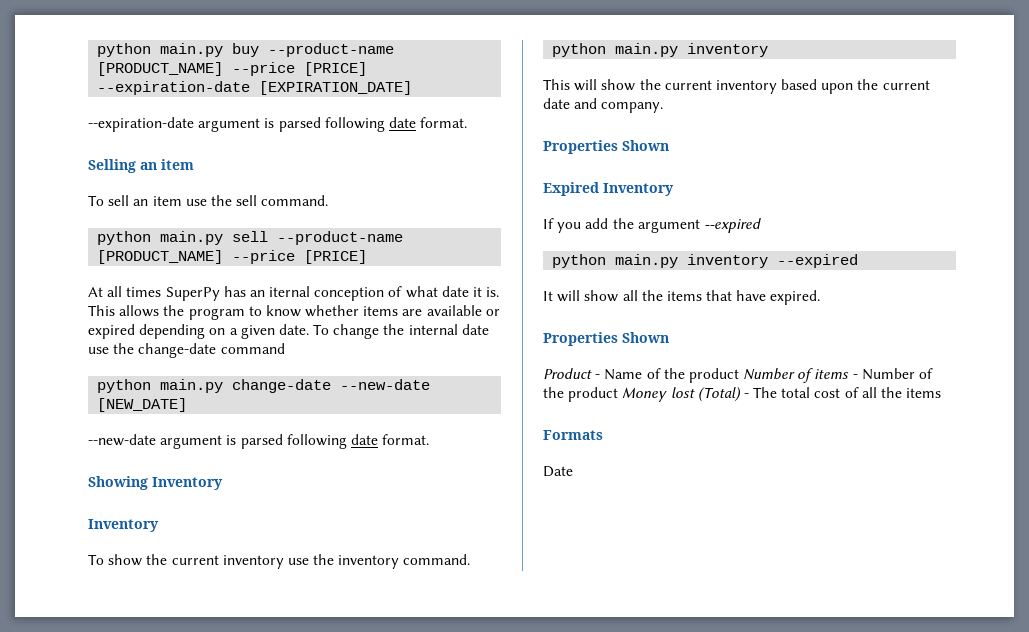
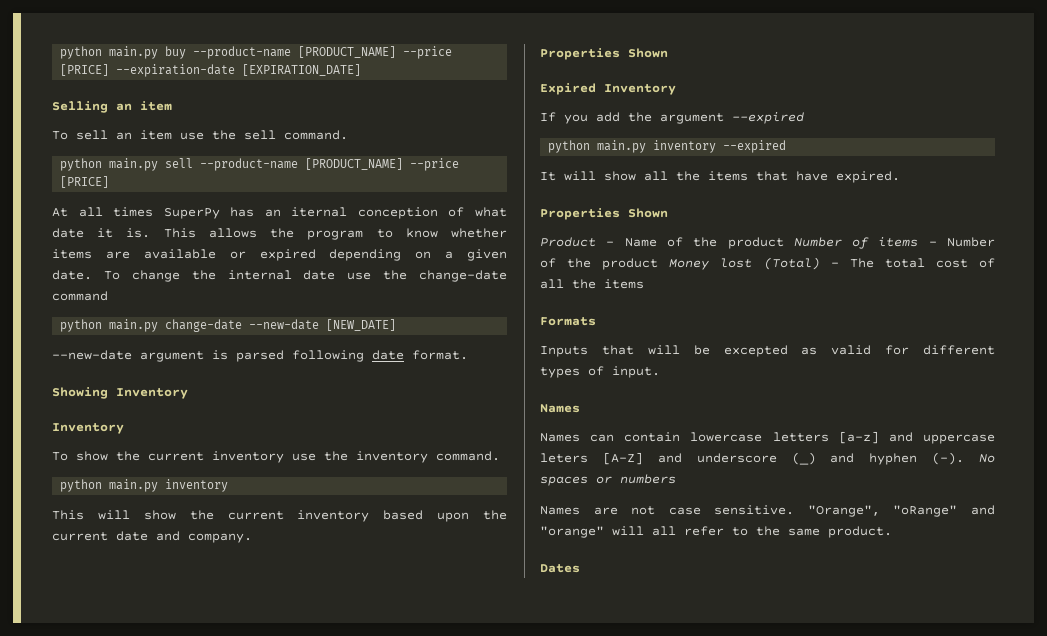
- --expiration-date argument is parsed following date format.
- Date
+ Inputs that will be excepted as valid for different types of input.
+ Names
+ Names can contain lowercase letters [a-z] and uppercase leters [A-Z] and underscore (_) and hyphen (-). No spaces or numbers
+ Names are not case sensitive. "Orange", "oRange" and "orange" will all refer to the same product.
+ Dates

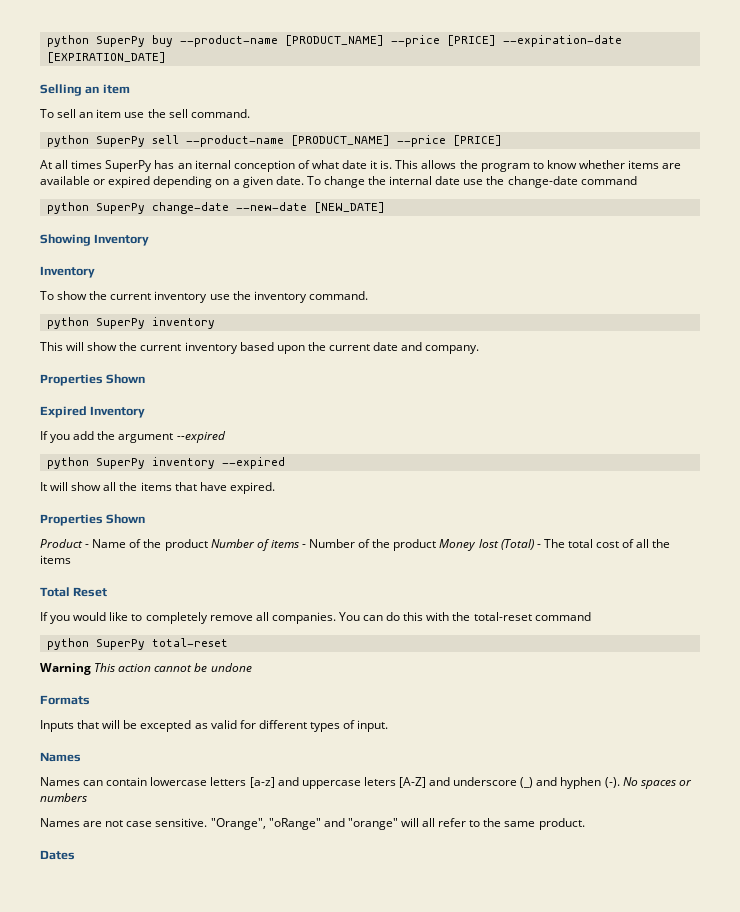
- python main.py buy --product-name [PRODUCT_NAME] --price [PRICE] --expiration-date [EXPIRATION_DATE]
+ python SuperPy buy --product-name [PRODUCT_NAME] --price [PRICE] --expiration-date [EXPIRATION_DATE]
- python main.py sell --product-name [PRODUCT_NAME] --price [PRICE]
+ python SuperPy sell --product-name [PRODUCT_NAME] --price [PRICE]
- python main.py change-date --new-date [NEW_DATE]
+ python SuperPy change-date --new-date [NEW_DATE]
- --new-date argument is parsed following date format.
  To show the current inventory use the inventory command.
- python main.py inventory
+ python SuperPy inventory
- python main.py inventory --expired
+ python SuperPy inventory --expired
+ Total Reset
+ If you would like to completely remove all companies. You can do this with the total-reset command
+ python SuperPy total-reset
+ Warning This action cannot be undone

